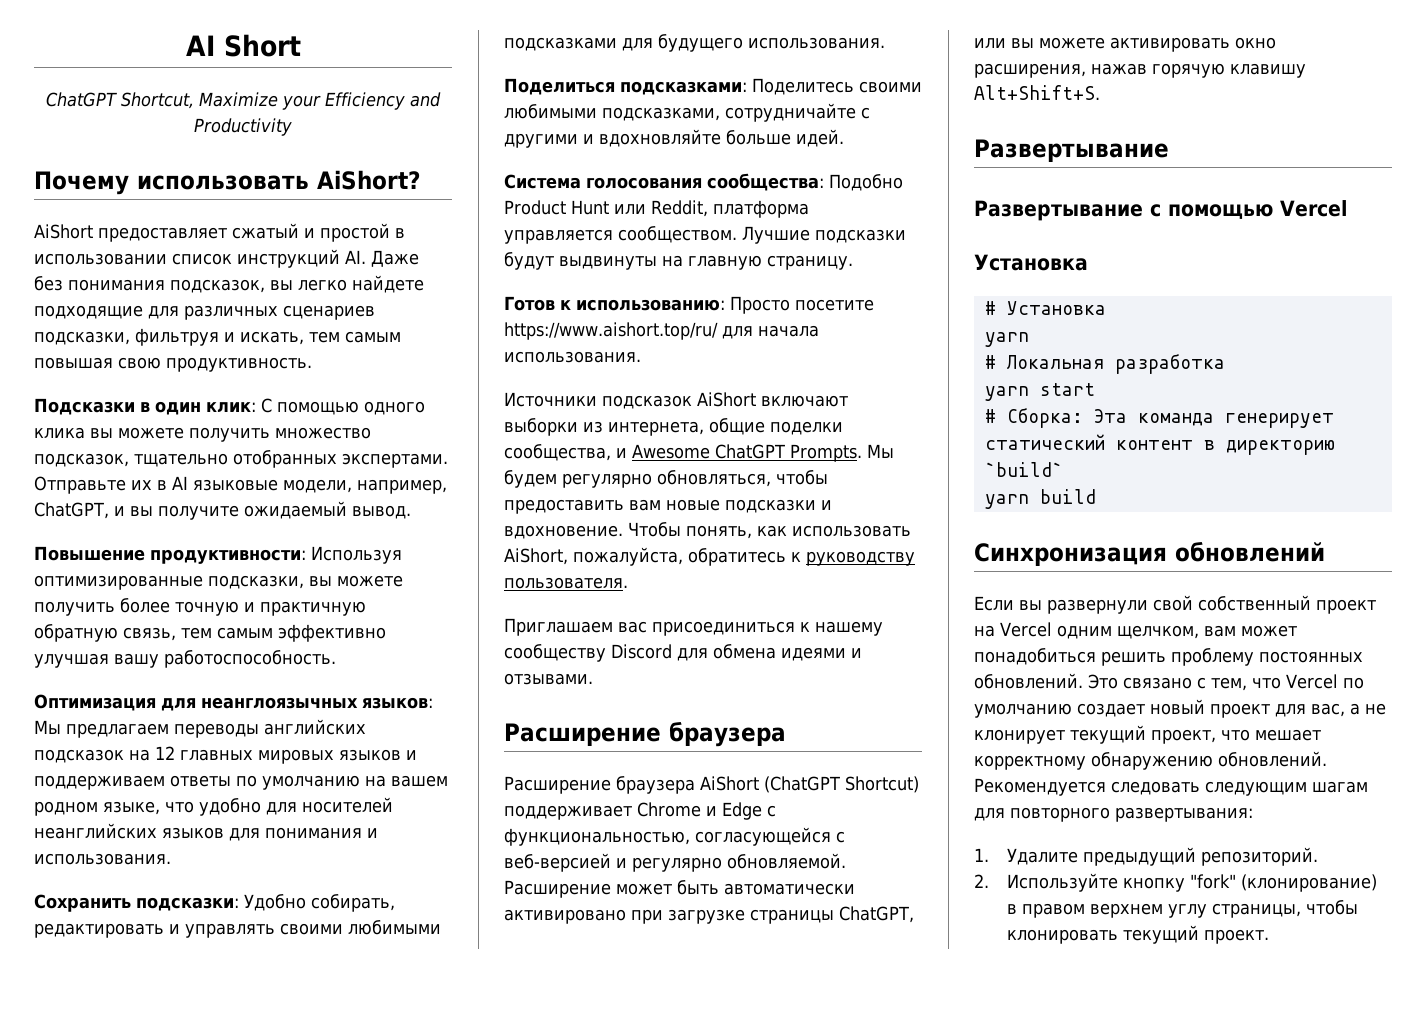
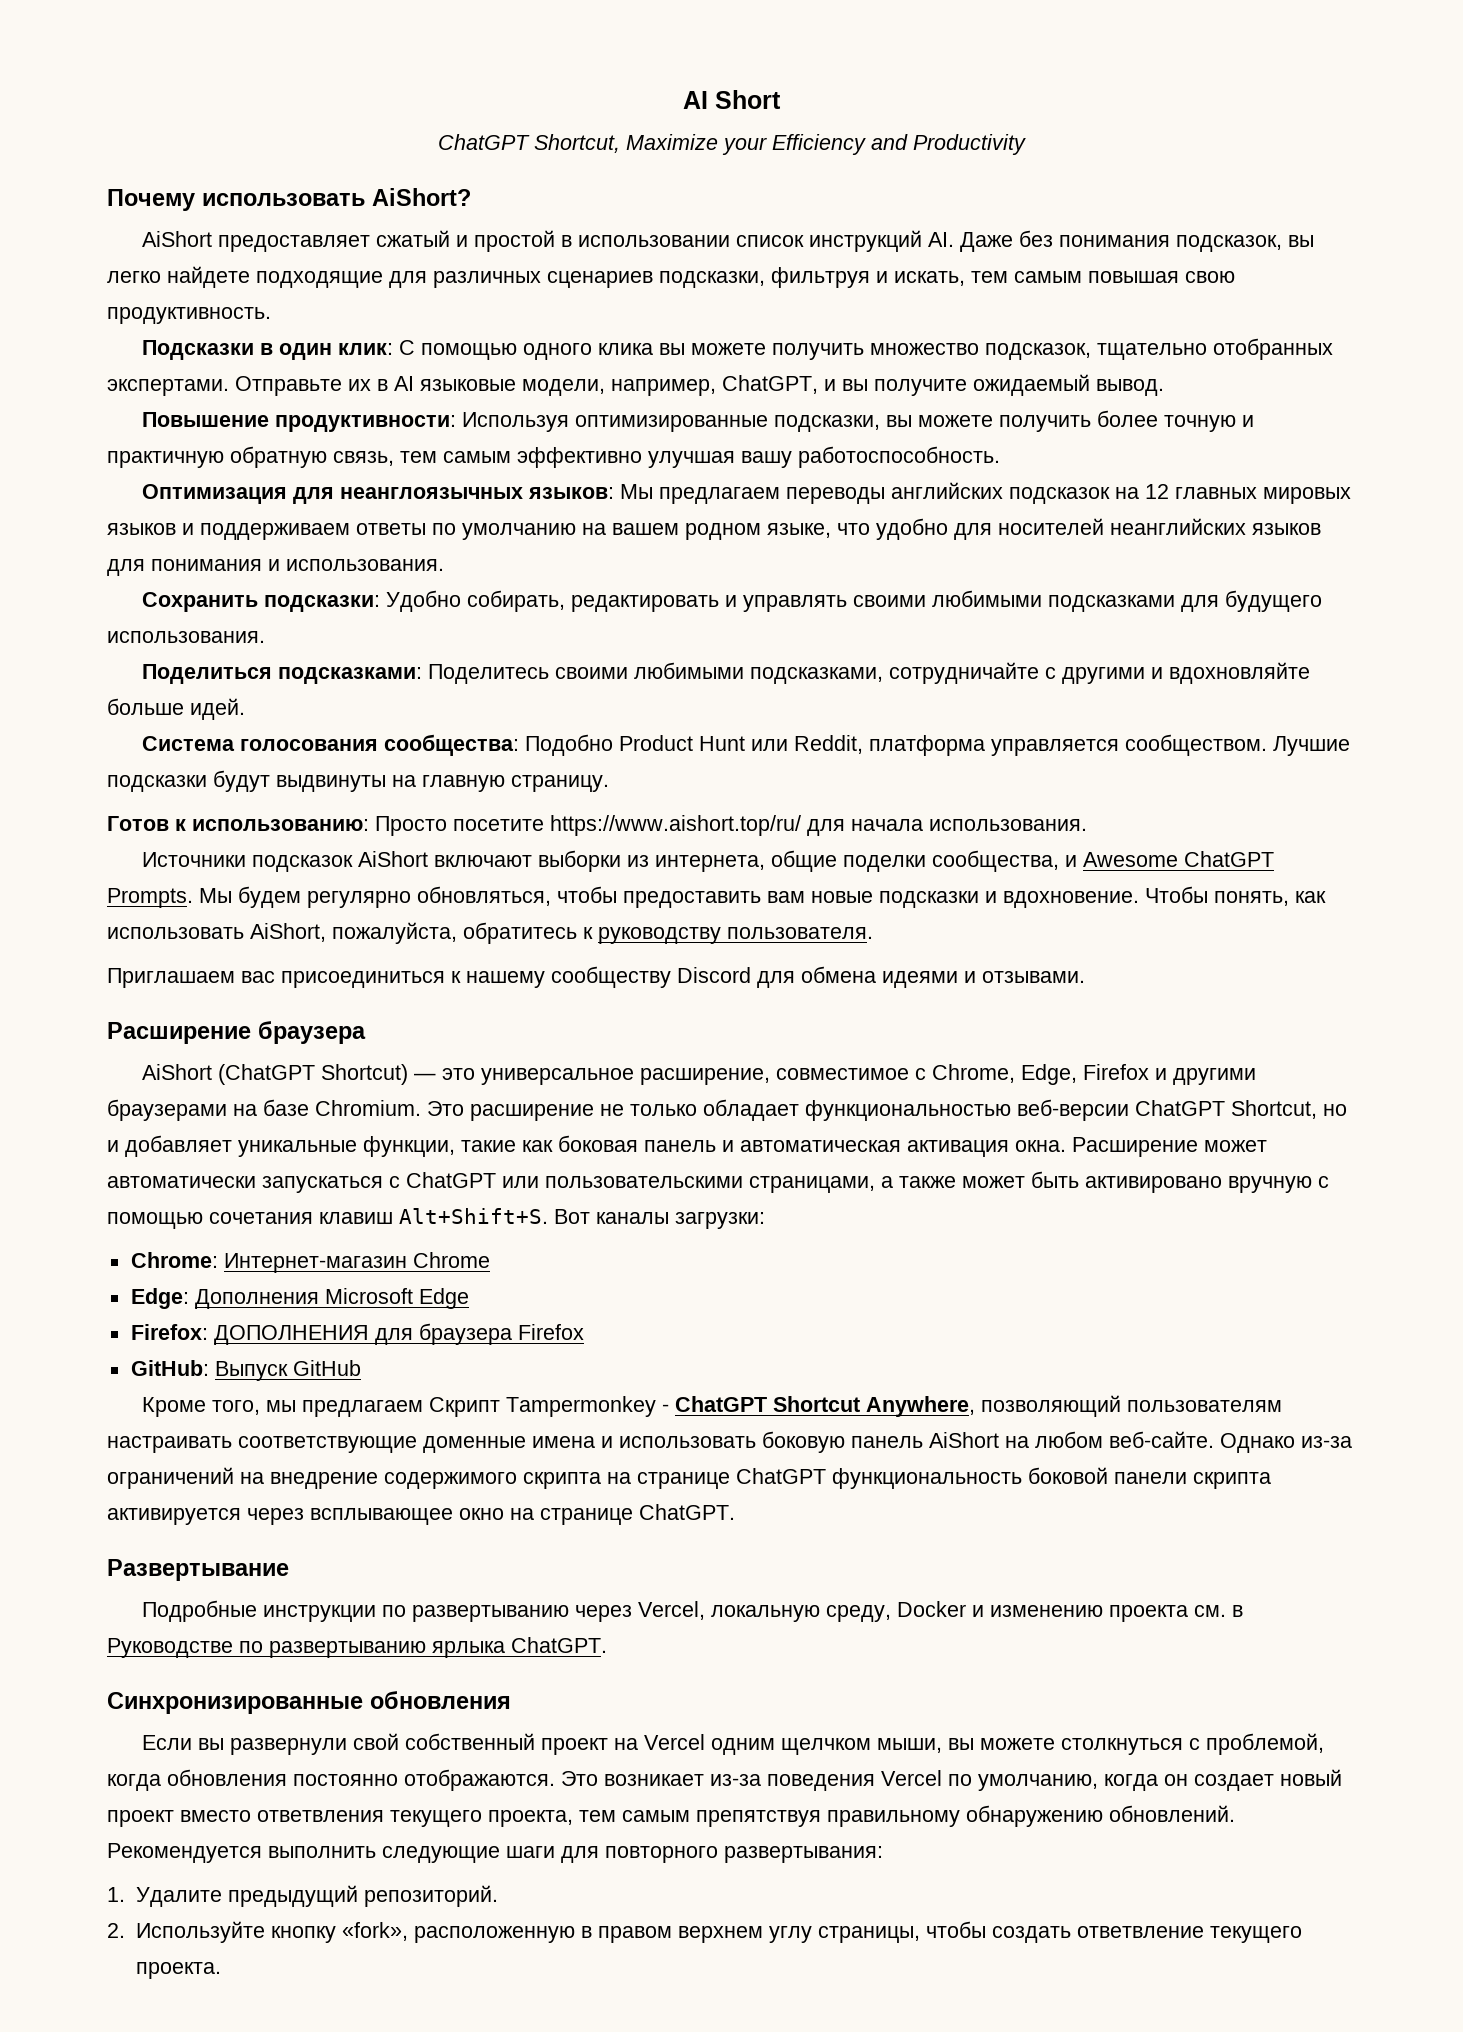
- Расширение браузера AiShort (ChatGPT Shortcut) поддерживает Chrome и Edge с функциональностью, согласующейся с веб-версией и регулярно обновляемой. Расширение может быть автоматически активировано при загрузке страницы ChatGPT, или вы можете активировать окно расширения, нажав горячую клавишу Alt+Shift+S.
+ AiShort (ChatGPT Shortcut) — это универсальное расширение, совместимое с Chrome, Edge, Firefox и другими браузерами на базе Chromium. Это расширение не только обладает функциональностью веб-версии ChatGPT Shortcut, но и добавляет уникальные функции, такие как боковая панель и автоматическая активация окна. Расширение может автоматически запускаться с ChatGPT или пользовательскими страницами, а также может быть активировано вручную с помощью сочетания клавиш Alt+Shift+S. Вот каналы загрузки:
+ Chrome: Интернет-магазин Chrome
+ Edge: Дополнения Microsoft Edge
+ Firefox: ДОПОЛНЕНИЯ для браузера Firefox
+ GitHub: Выпуск GitHub
+ Кроме того, мы предлагаем Скрипт Tampermonkey - ChatGPT Shortcut Anywhere, позволяющий пользователям настраивать соответствующие доменные имена и использовать боковую панель AiShort на любом веб-сайте. Однако из-за ограничений на внедрение содержимого скрипта на странице ChatGPT функциональность боковой панели скрипта активируется через всплывающее окно на странице ChatGPT.
  Развертывание
- Развертывание с помощью Vercel
- Установка
- # Установка
- yarn
- # Локальная разработка
- yarn start
- # Сборка: Эта команда генерирует статический контент в директорию `build`
- yarn build
- Синхронизация обновлений
+ Подробные инструкции по развертыванию через Vercel, локальную среду, Docker и изменению проекта см. в Руководстве по развертыванию ярлыка ChatGPT.
+ Синхронизированные обновления
- Если вы развернули свой собственный проект на Vercel одним щелчком, вам может понадобиться решить проблему постоянных обновлений. Это связано с тем, что Vercel по умолчанию создает новый проект для вас, а не клонирует текущий проект, что мешает корректному обнаружению обновлений. Рекомендуется следовать следующим шагам для повторного развертывания:
+ Если вы развернули свой собственный проект на Vercel одним щелчком мыши, вы можете столкнуться с проблемой, когда обновления постоянно отображаются. Это возникает из-за поведения Vercel по умолчанию, когда он создает новый проект вместо ответвления текущего проекта, тем самым препятствуя правильному обнаружению обновлений. Рекомендуется выполнить следующие шаги для повторного развертывания:
- 2. Используйте кнопку "fork" (клонирование) в правом верхнем углу страницы, чтобы клонировать текущий проект.
+ 2. Используйте кнопку «fork», расположенную в правом верхнем углу страницы, чтобы создать ответвление текущего проекта.

